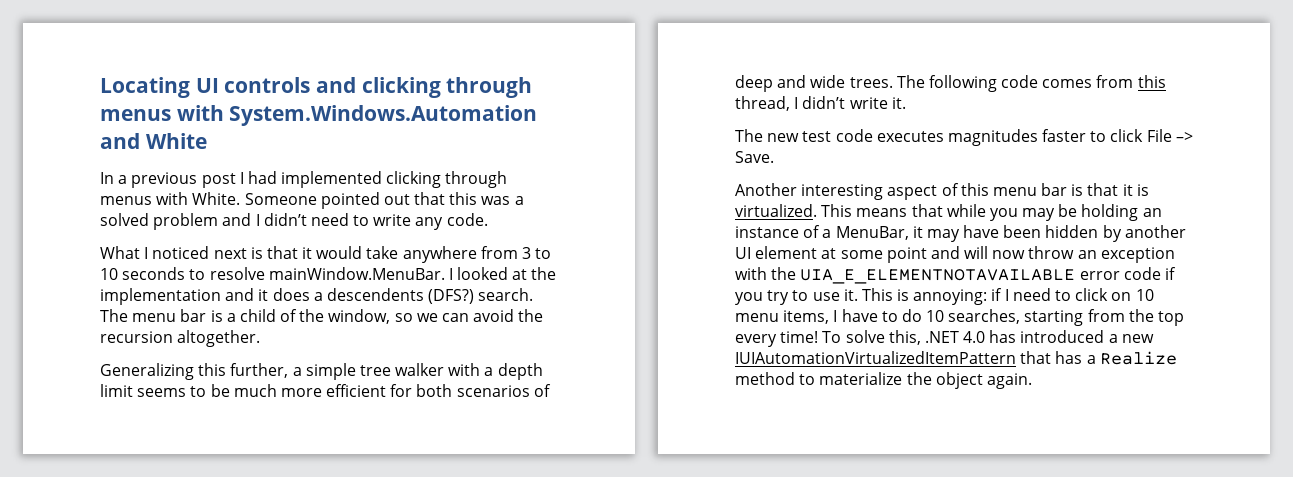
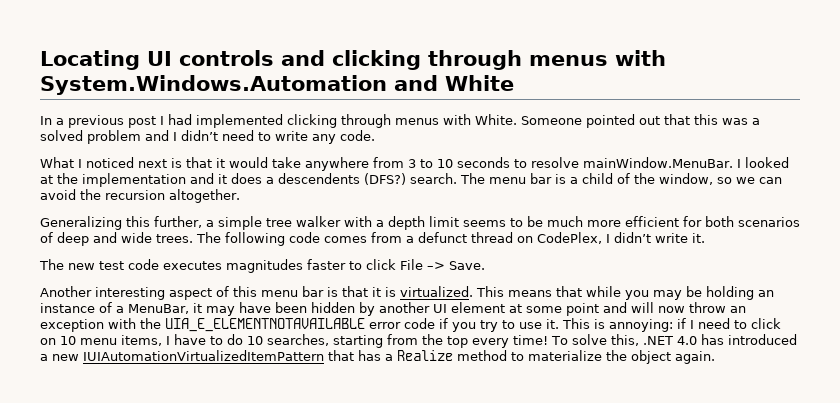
- The following code comes from this thread, I didn’t write it.
+ The following code comes from a defunct thread on CodePlex, I didn’t write it.

